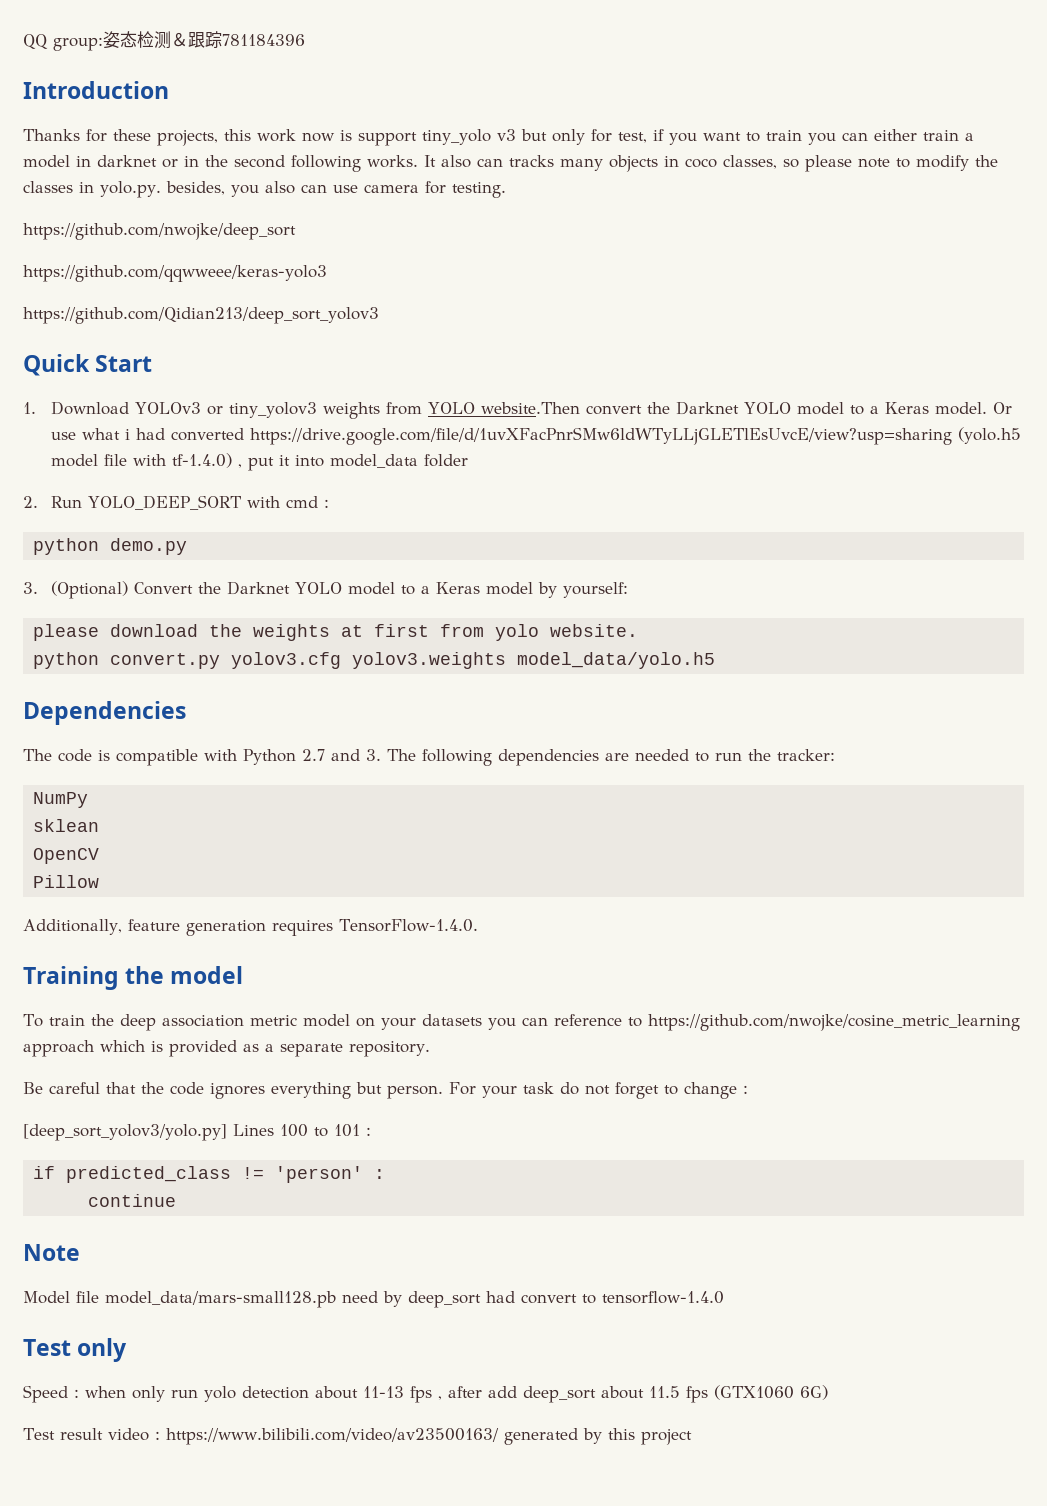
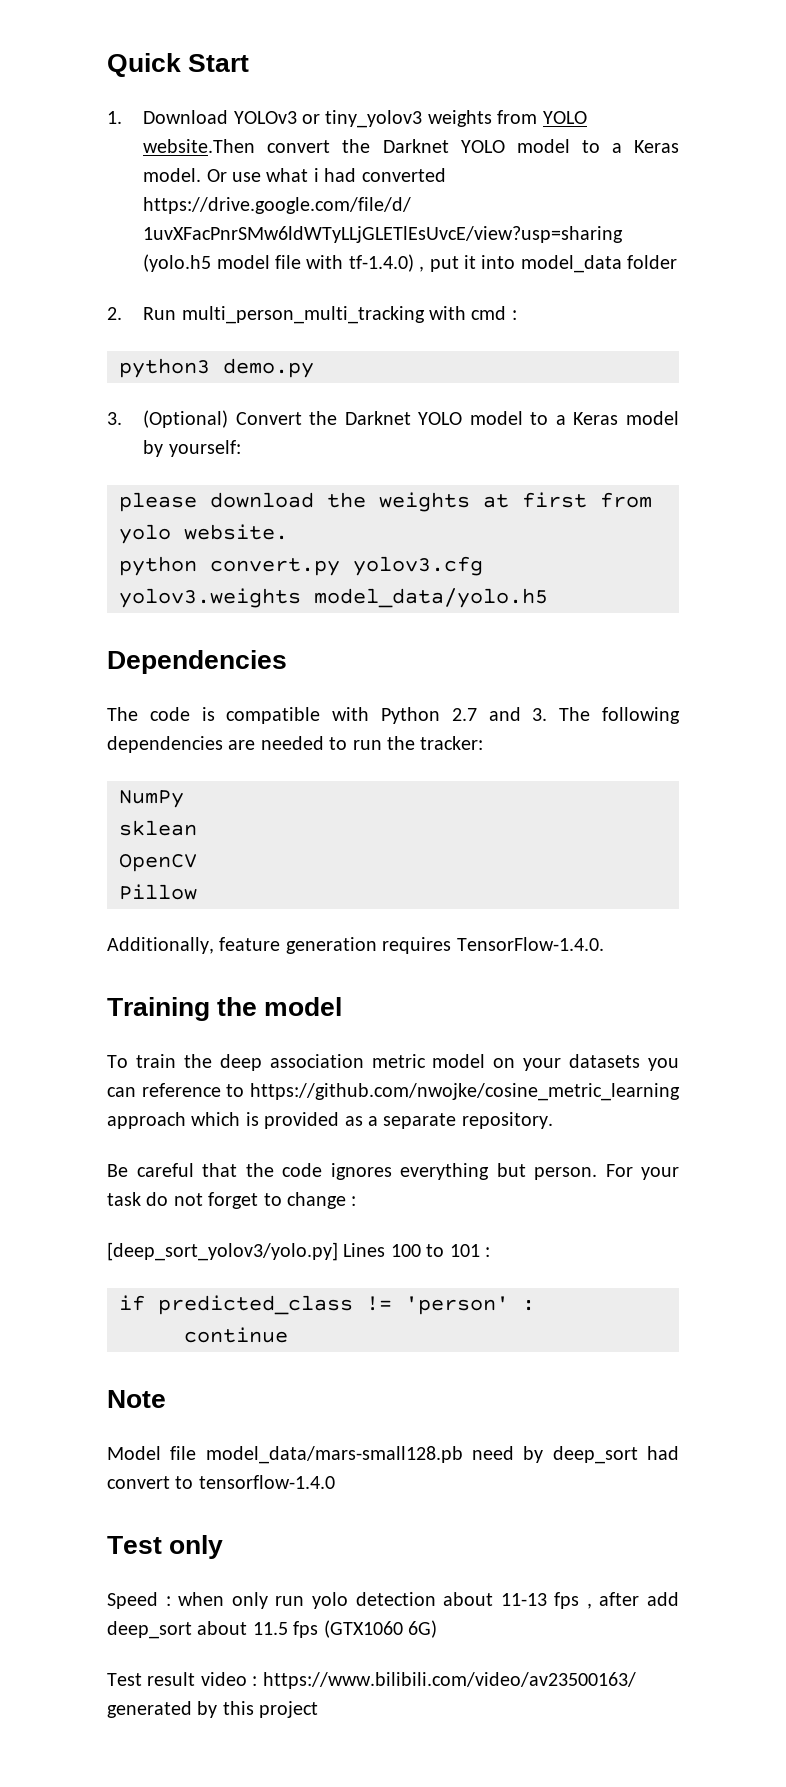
- QQ group:姿态检测＆跟踪781184396
- Introduction
- Thanks for these projects, this work now is support tiny_yolo v3 but only for test, if you want to train you can either train a model in darknet or in the second following works. It also can tracks many objects in coco classes, so please note to modify the classes in yolo.py. besides, you also can use camera for testing.
- https://github.com/nwojke/deep_sort
- https://github.com/qqwweee/keras-yolo3
- https://github.com/Qidian213/deep_sort_yolov3
- 2. Run YOLO_DEEP_SORT with cmd :
+ 2. Run multi_person_multi_tracking with cmd :
- python demo.py
+ python3 demo.py

